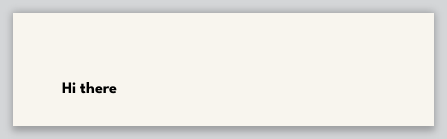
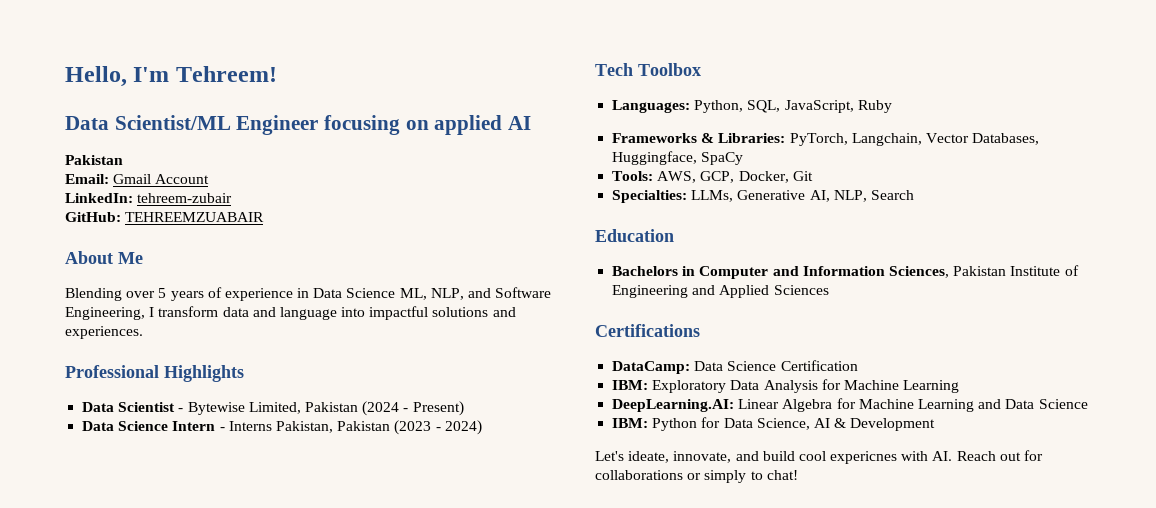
- Hi there
+ Hello, I'm Tehreem!
+ Data Scientist/ML Engineer focusing on applied AI
+ Pakistan
+ Email: Gmail Account
+ LinkedIn: tehreem-zubair
+ GitHub: TEHREEMZUABAIR
+ About Me
+ Blending over 5 years of experience in Data Science ML, NLP, and Software Engineering, I transform data and language into impactful solutions and experiences.
+ Professional Highlights
+ Data Scientist - Bytewise Limited, Pakistan (2024 - Present)
+ Data Science Intern - Interns Pakistan, Pakistan (2023 - 2024)
+ Tech Toolbox
+ Languages: Python, SQL, JavaScript, Ruby
+ Frameworks & Libraries: PyTorch, Langchain, Vector Databases, Huggingface, SpaCy
+ Tools: AWS, GCP, Docker, Git
+ Specialties: LLMs, Generative AI, NLP, Search
+ Education
+ Bachelors in Computer and Information Sciences, Pakistan Institute of Engineering and Applied Sciences
+ Certifications
+ DataCamp: Data Science Certification
+ IBM: Exploratory Data Analysis for Machine Learning
+ DeepLearning.AI: Linear Algebra for Machine Learning and Data Science
+ IBM: Python for Data Science, AI & Development
+ Let's ideate, innovate, and build cool expericnes with AI. Reach out for collaborations or simply to chat!

